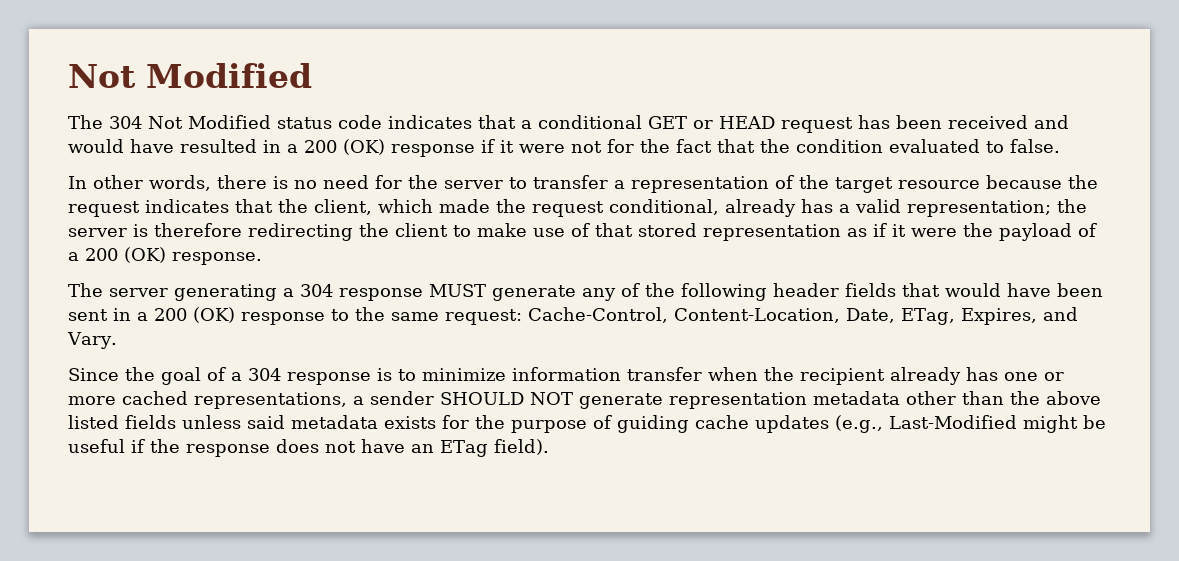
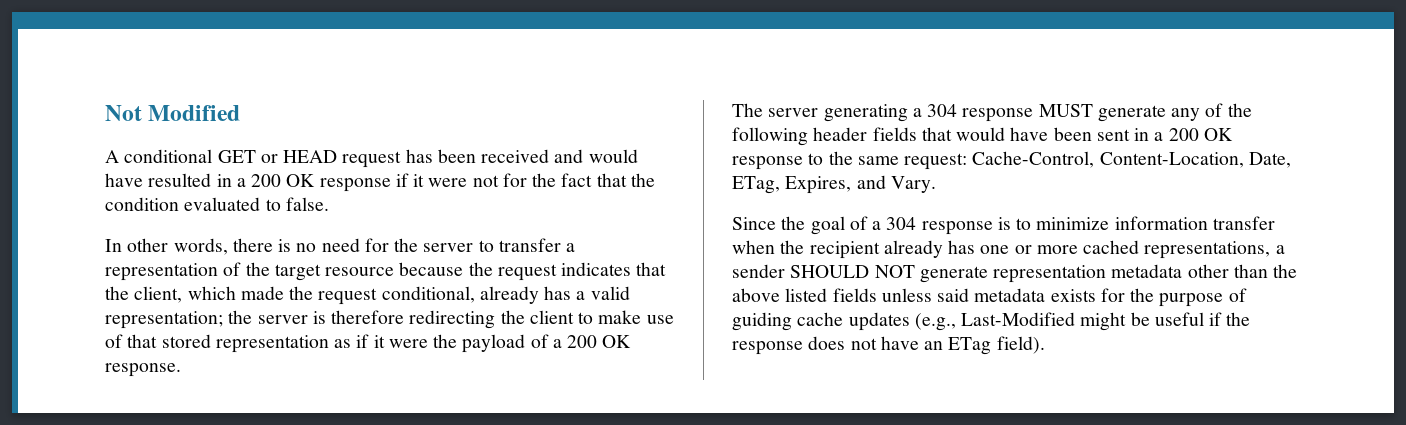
- The 304 Not Modified status code indicates that a conditional GET or HEAD request has been received and would have resulted in a 200 (OK) response if it were not for the fact that the condition evaluated to false.
+ A conditional GET or HEAD request has been received and would have resulted in a 200 OK response if it were not for the fact that the condition evaluated to false.
- In other words, there is no need for the server to transfer a representation of the target resource because the request indicates that the client, which made the request conditional, already has a valid representation; the server is therefore redirecting the client to make use of that stored representation as if it were the payload of a 200 (OK) response.
+ In other words, there is no need for the server to transfer a representation of the target resource because the request indicates that the client, which made the request conditional, already has a valid representation; the server is therefore redirecting the client to make use of that stored representation as if it were the payload of a 200 OK response.
- The server generating a 304 response MUST generate any of the following header fields that would have been sent in a 200 (OK) response to the same request: Cache-Control, Content-Location, Date, ETag, Expires, and Vary.
+ The server generating a 304 response MUST generate any of the following header fields that would have been sent in a 200 OK response to the same request: Cache-Control, Content-Location, Date, ETag, Expires, and Vary.

